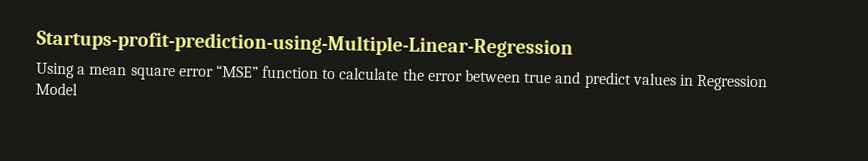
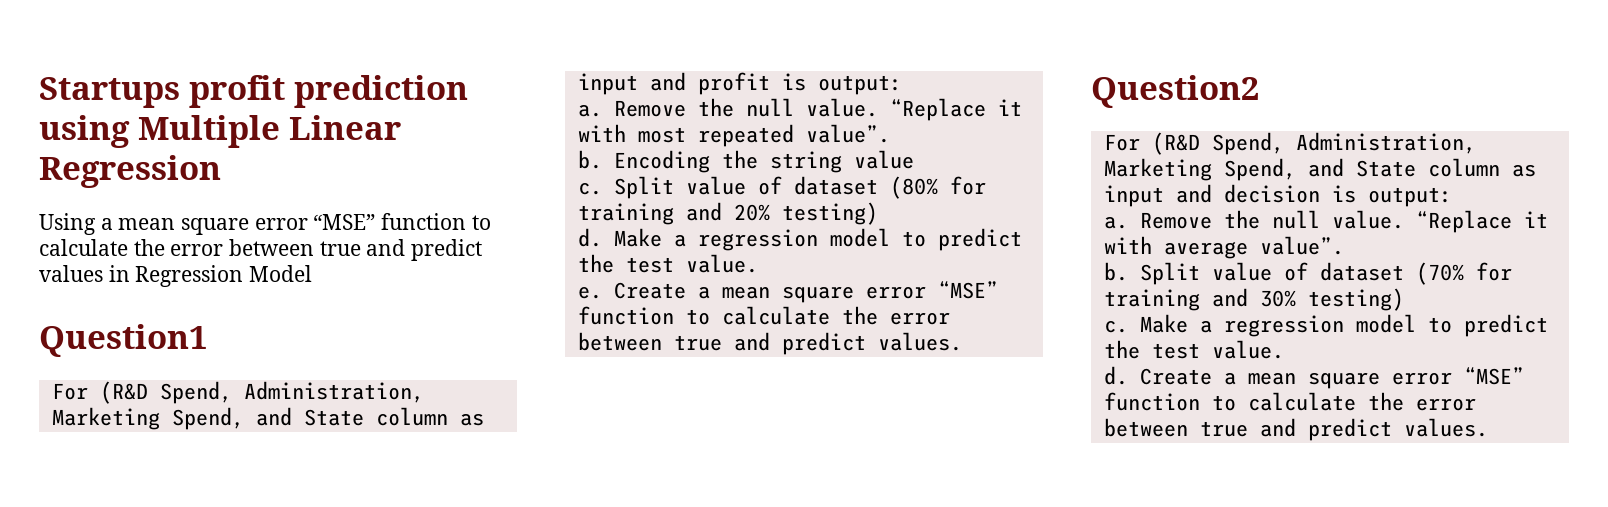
- Startups-profit-prediction-using-Multiple-Linear-Regression
+ Startups profit prediction using Multiple Linear Regression
+ Question1
+ For (R&D Spend, Administration, Marketing Spend, and State column as input and profit is output:
+ a. Remove the null value. “Replace it with most repeated value”.
+ b. Encoding the string value
+ c. Split value of dataset (80% for training and 20% testing)
+ d. Make a regression model to predict the test value.
+ e. Create a mean square error “MSE” function to calculate the error between true and predict values.
+ Question2
+ For (R&D Spend, Administration, Marketing Spend, and State column as input and decision is output:
+ a. Remove the null value. “Replace it with average value”.
+ b. Split value of dataset (70% for training and 30% testing)
+ c. Make a regression model to predict the test value.
+ d. Create a mean square error “MSE” function to calculate the error between true and predict values.

